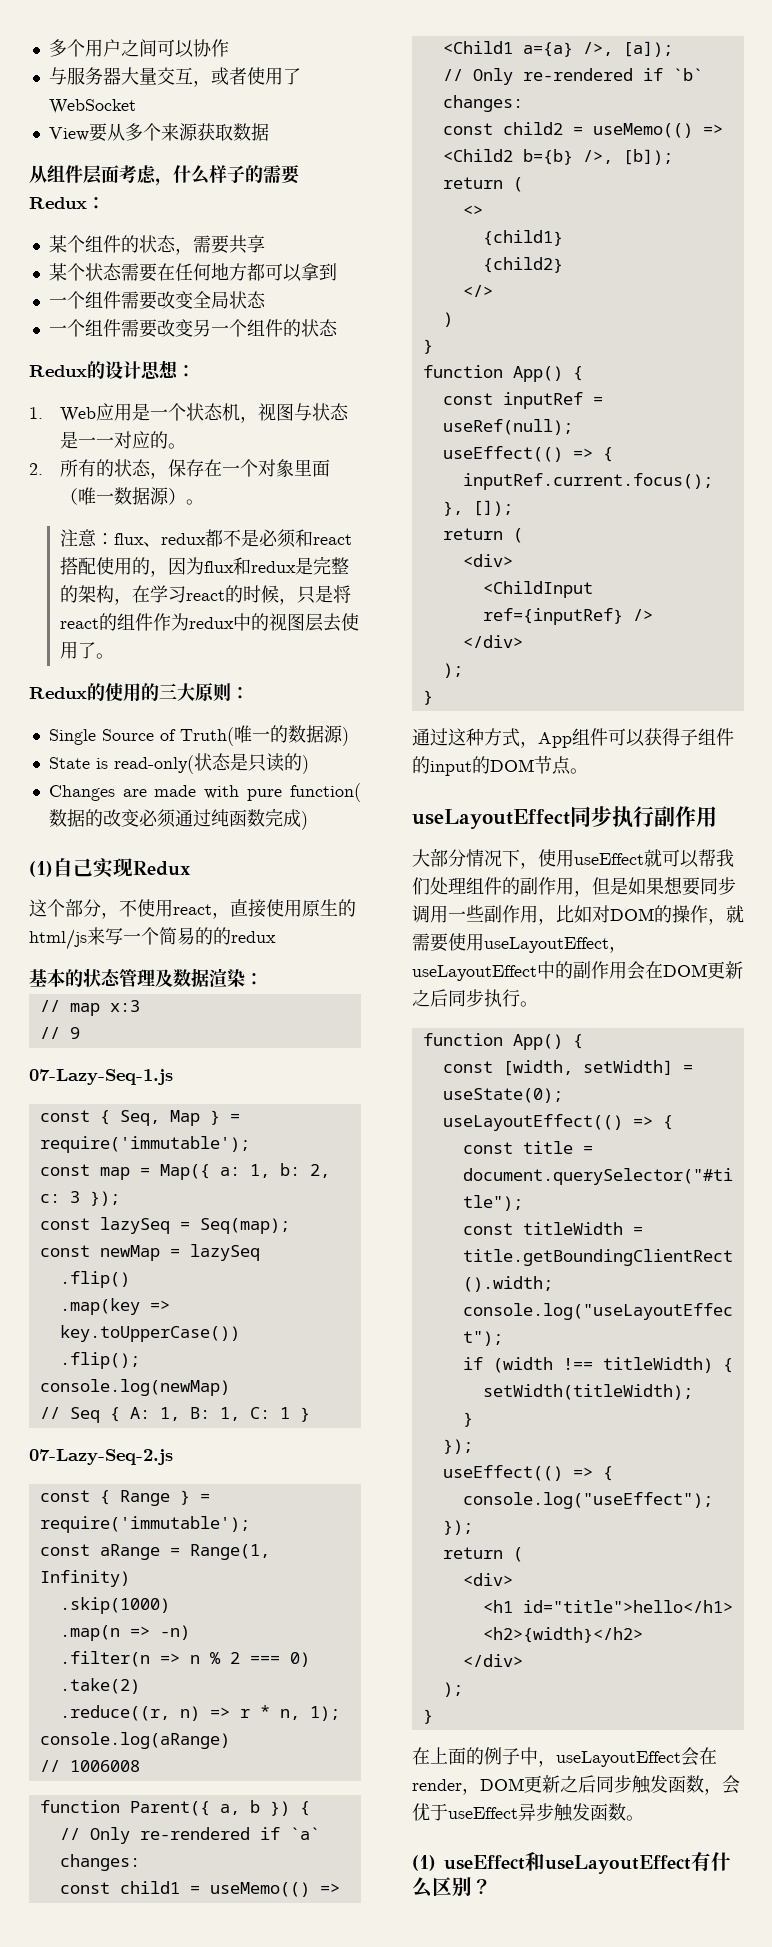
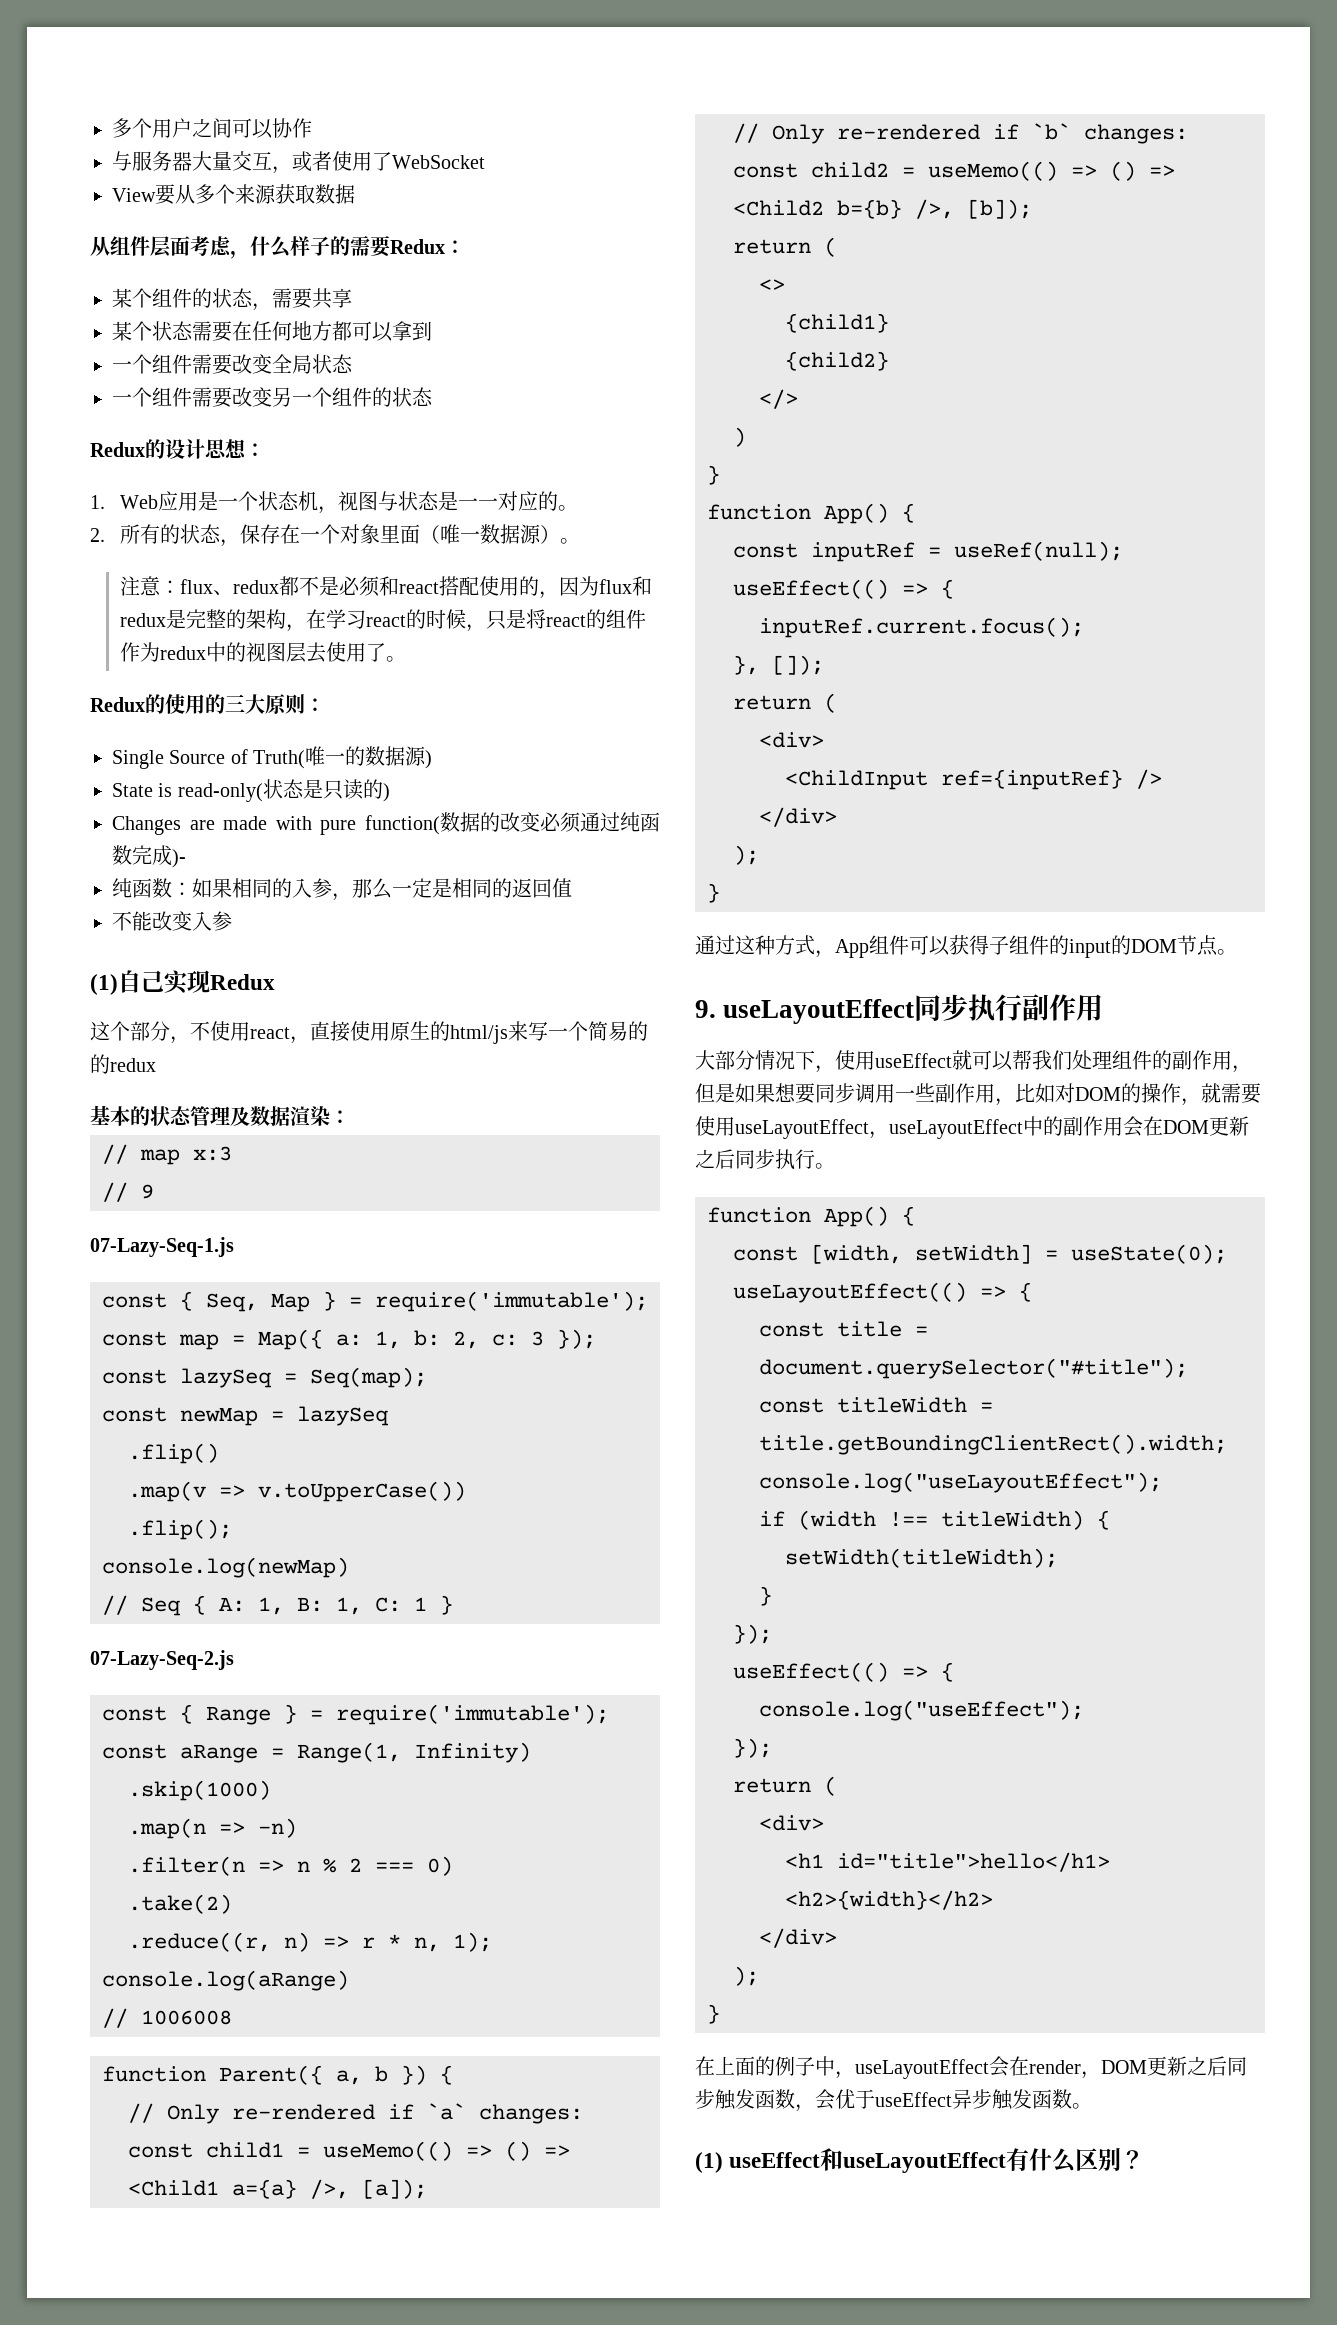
- Changes are made with pure function(数据的改变必须通过纯函数完成)
+ Changes are made with pure function(数据的改变必须通过纯函数完成)-
+ 纯函数：如果相同的入参，那么一定是相同的返回值
+ 不能改变入参
- .map(key => key.toUpperCase())
+ .map(v => v.toUpperCase())
- const child1 = useMemo(() => <Child1 a={a} />, [a]);
+ const child1 = useMemo(() => () => <Child1 a={a} />, [a]);
- const child2 = useMemo(() => <Child2 b={b} />, [b]);
+ const child2 = useMemo(() => () => <Child2 b={b} />, [b]);
- useLayoutEffect同步执行副作用
+ 9. useLayoutEffect同步执行副作用

